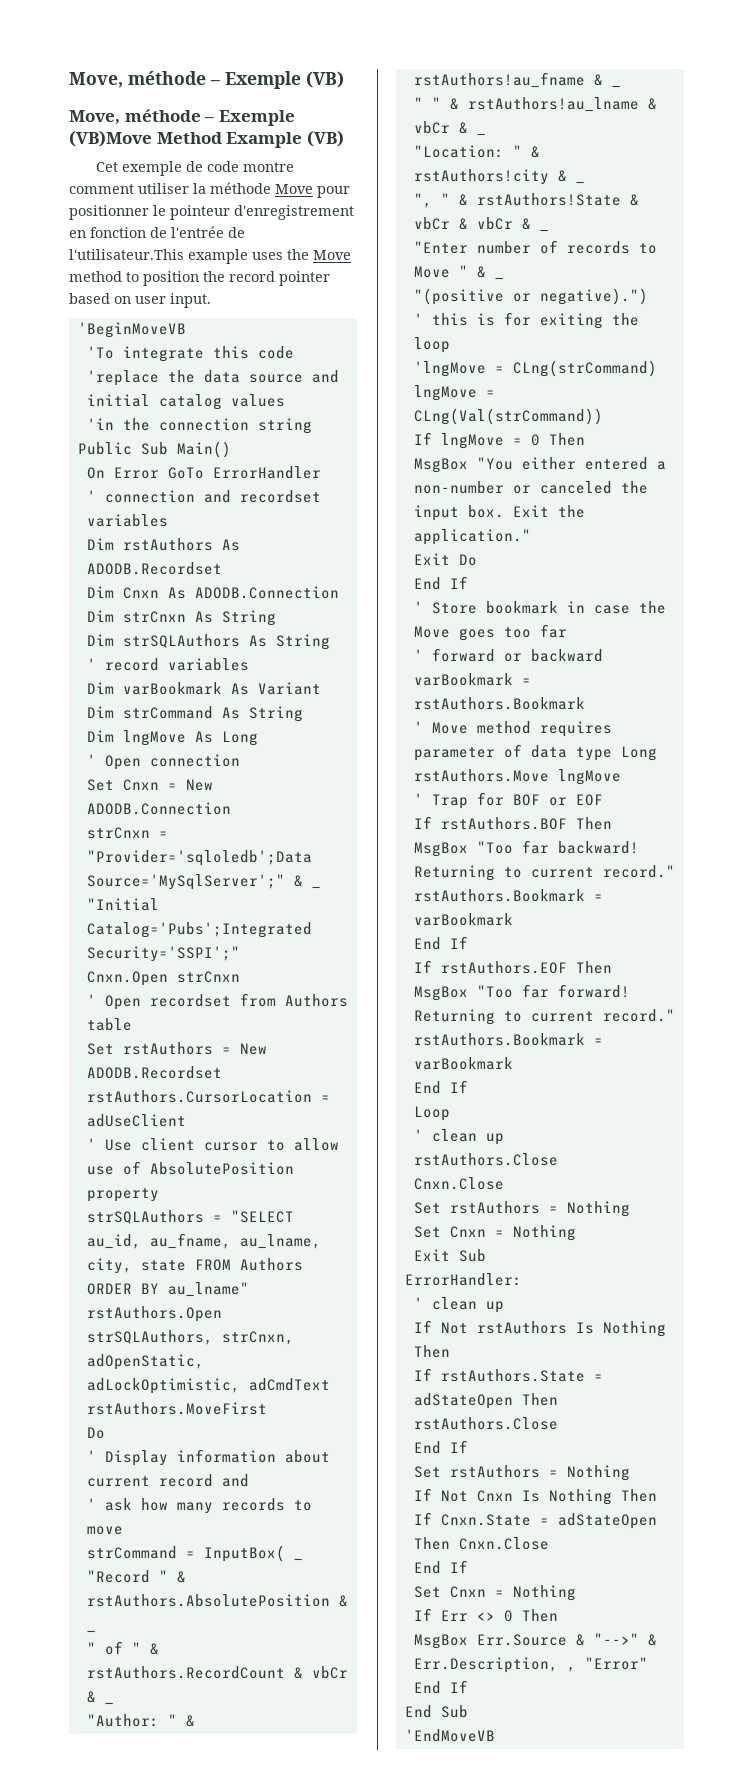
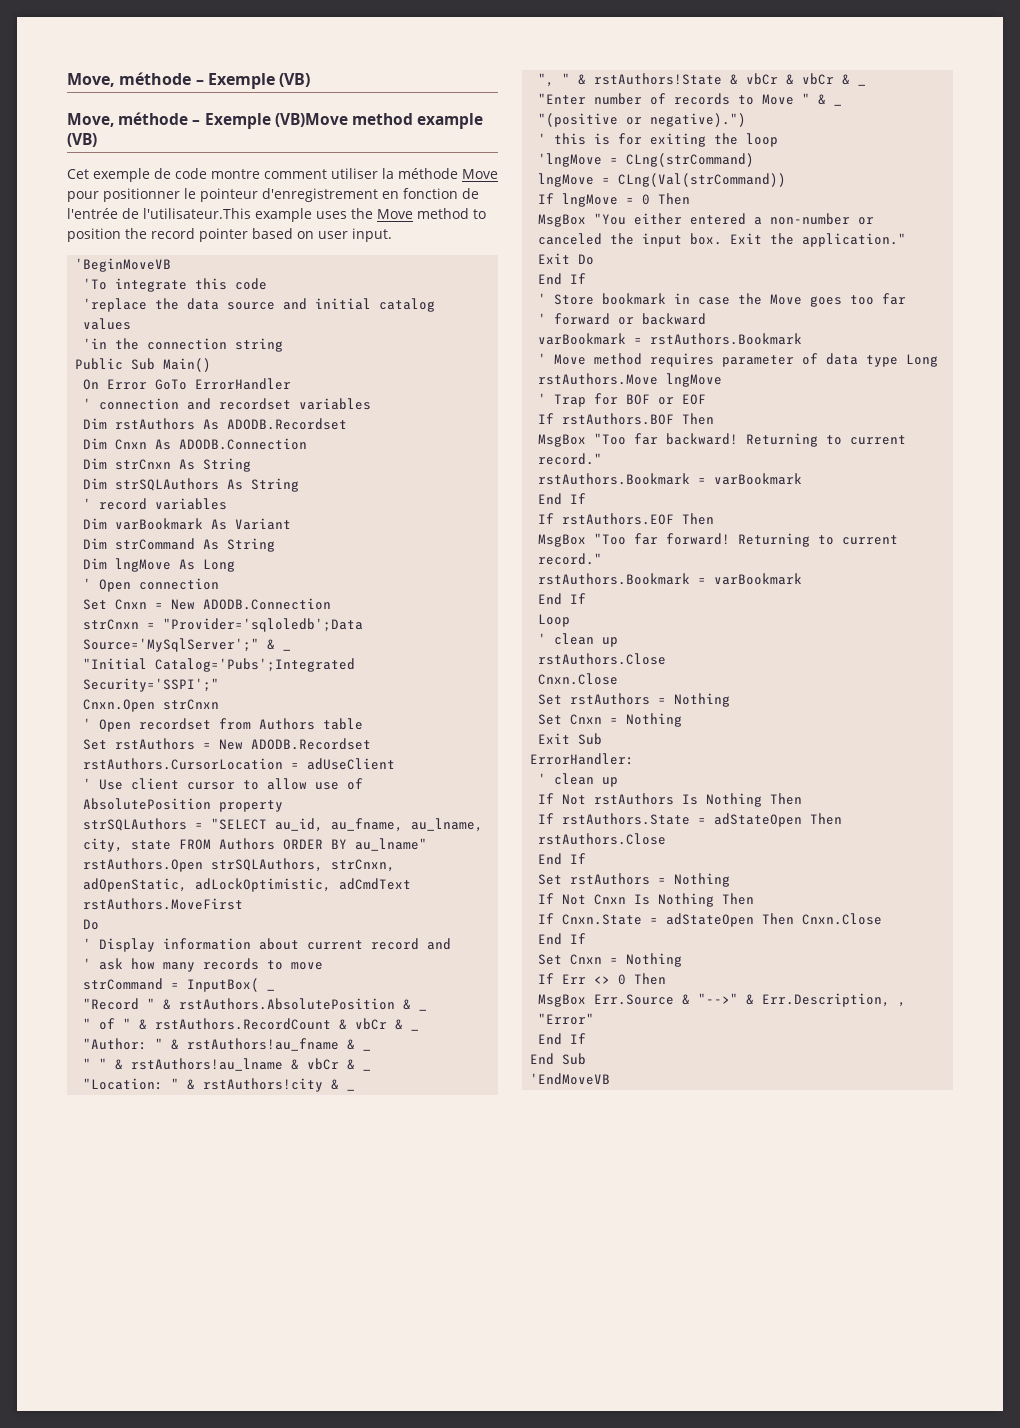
- Move, méthode – Exemple (VB)Move Method Example (VB)
+ Move, méthode – Exemple (VB)Move method example (VB)

